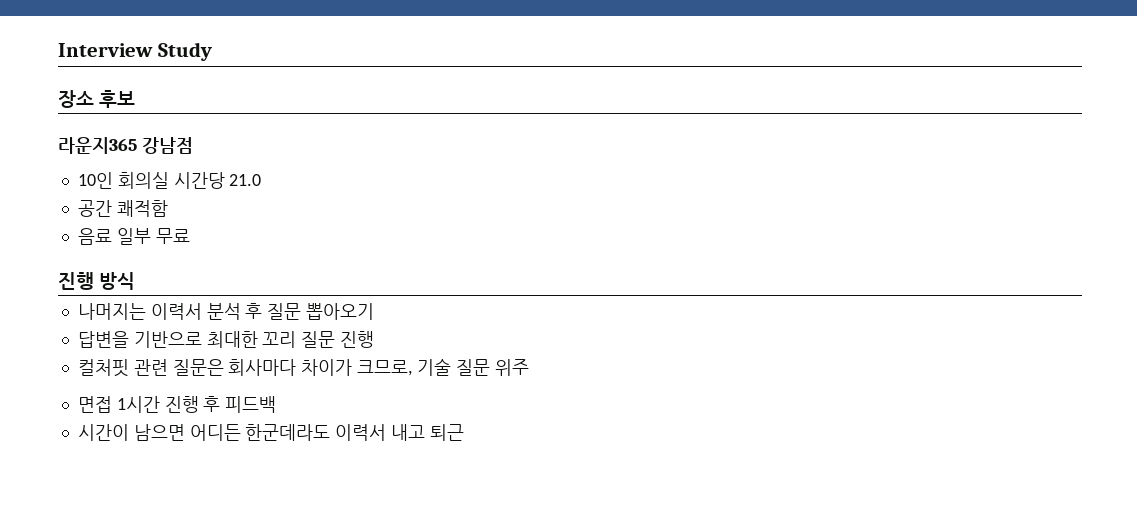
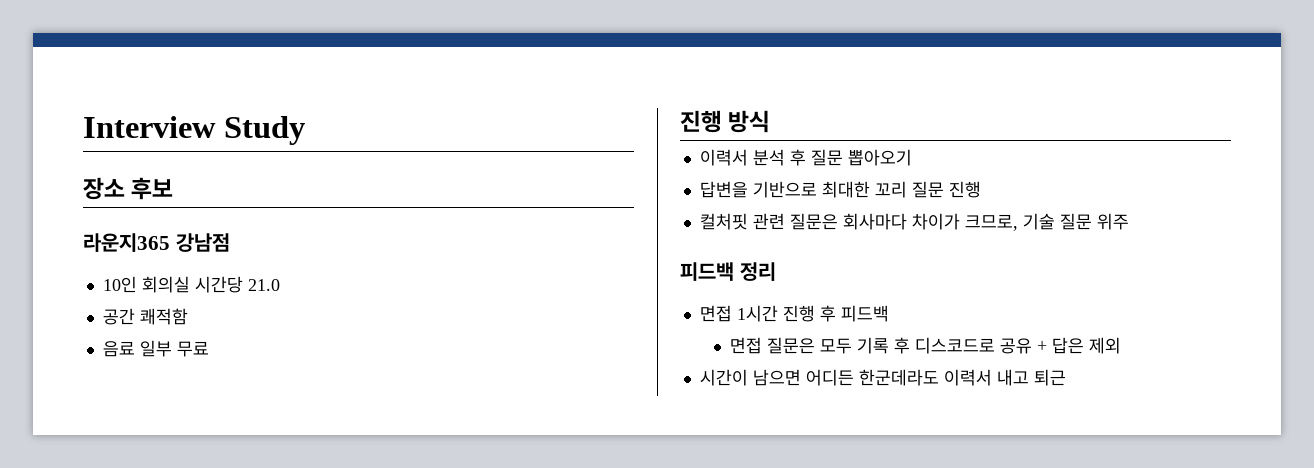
- 나머지는 이력서 분석 후 질문 뽑아오기
+ 이력서 분석 후 질문 뽑아오기
+ 피드백 정리
+ 면접 질문은 모두 기록 후 디스코드로 공유 + 답은 제외

